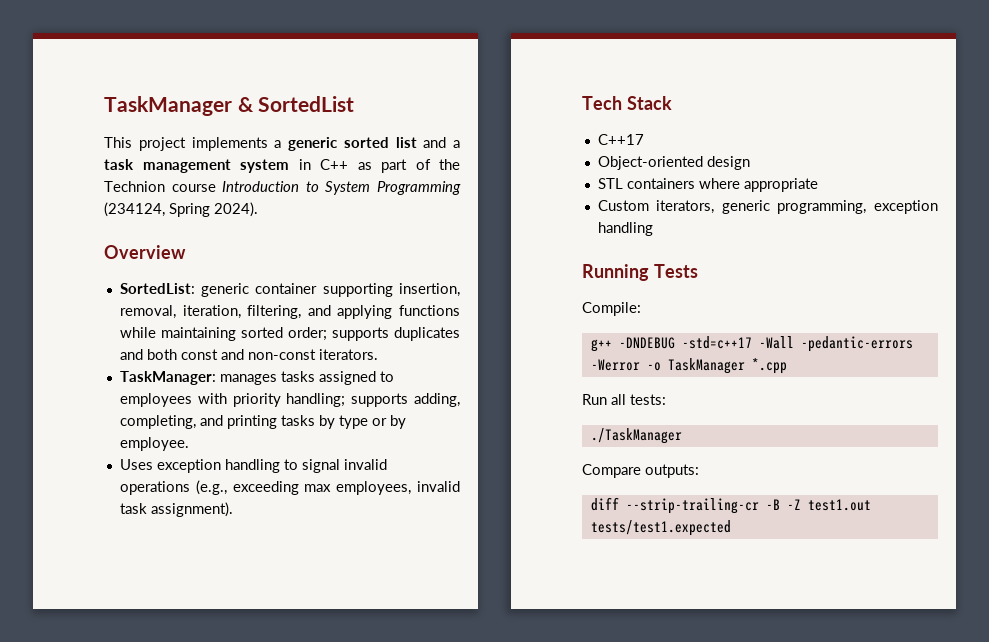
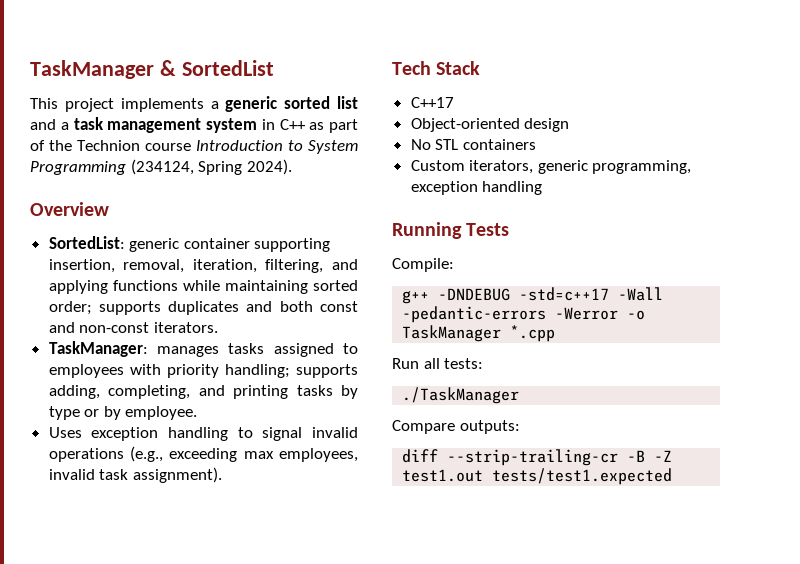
- STL containers where appropriate
+ No STL containers

